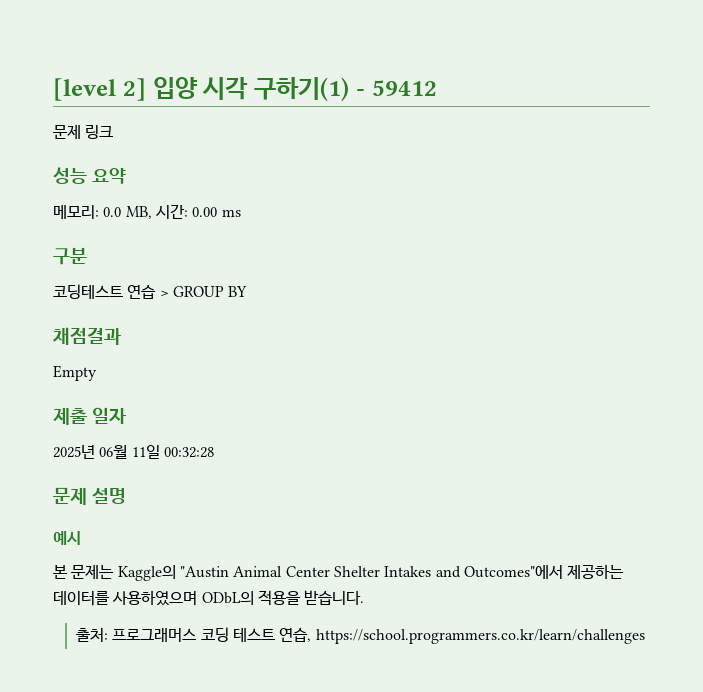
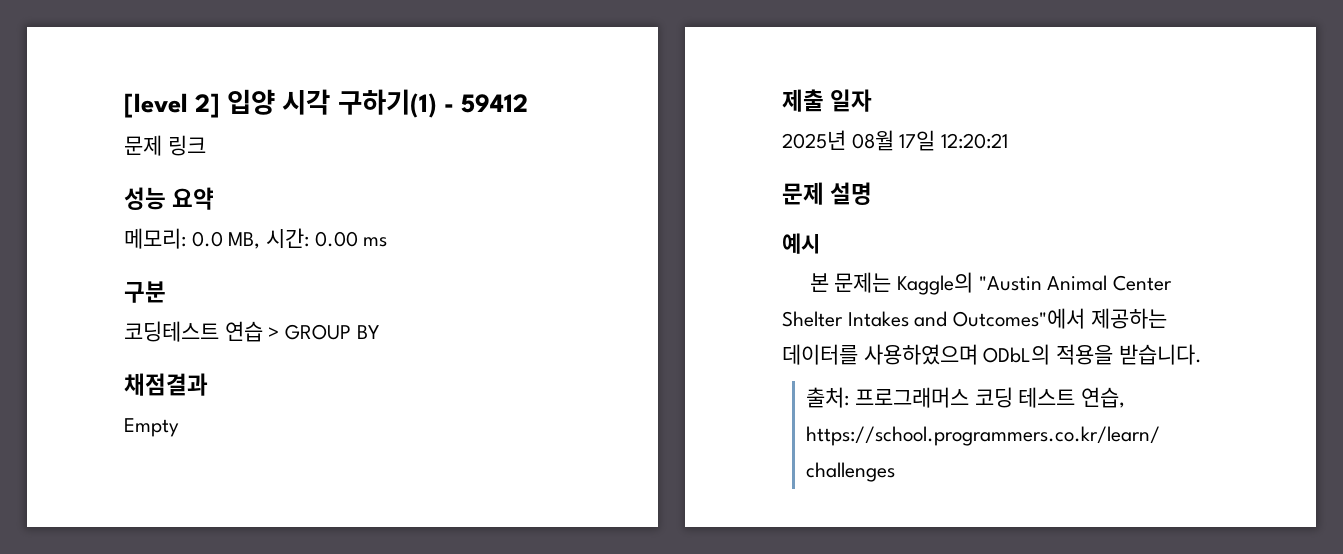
- 2025년 06월 11일 00:32:28
+ 2025년 08월 17일 12:20:21

